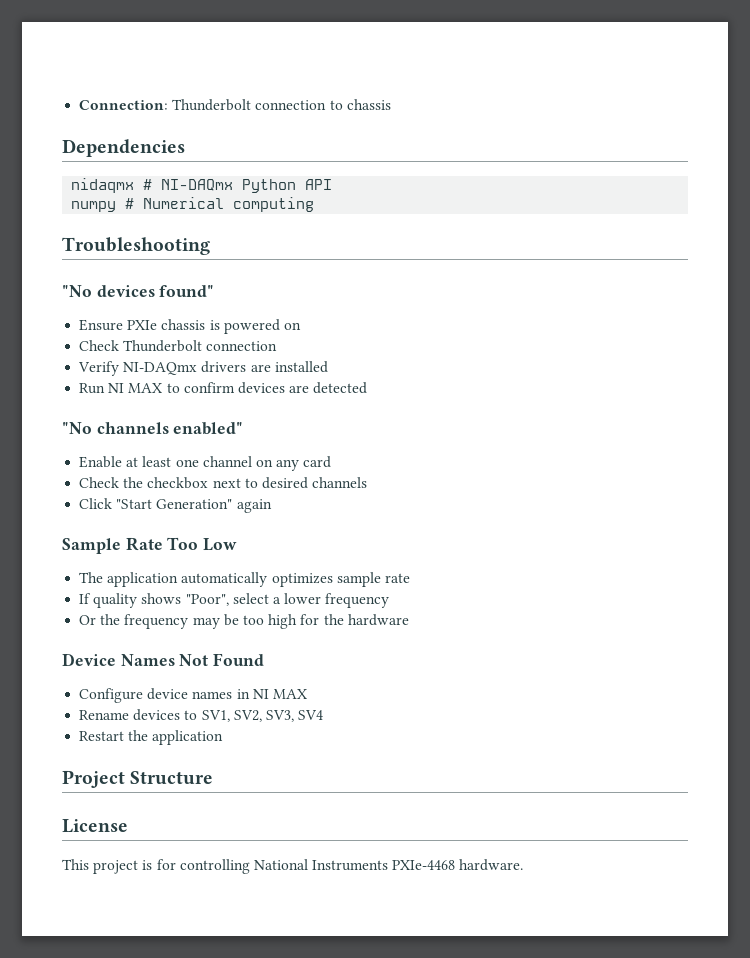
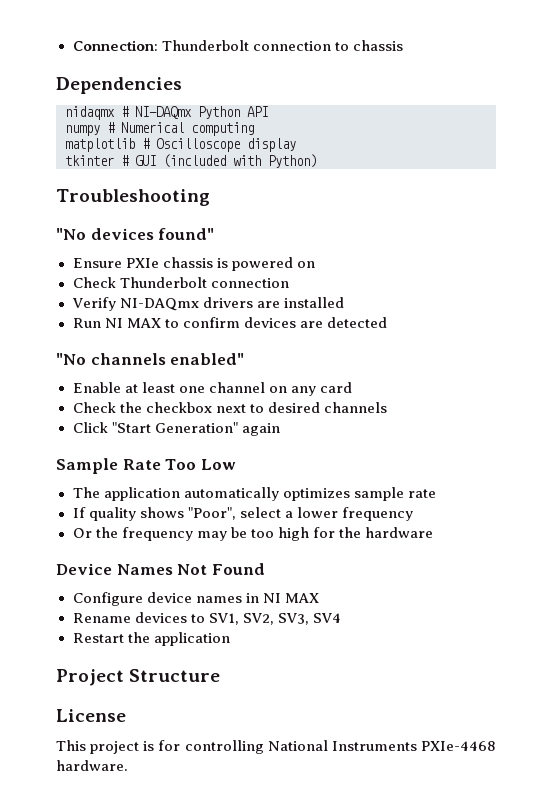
+ matplotlib # Oscilloscope display
+ tkinter # GUI (included with Python)

